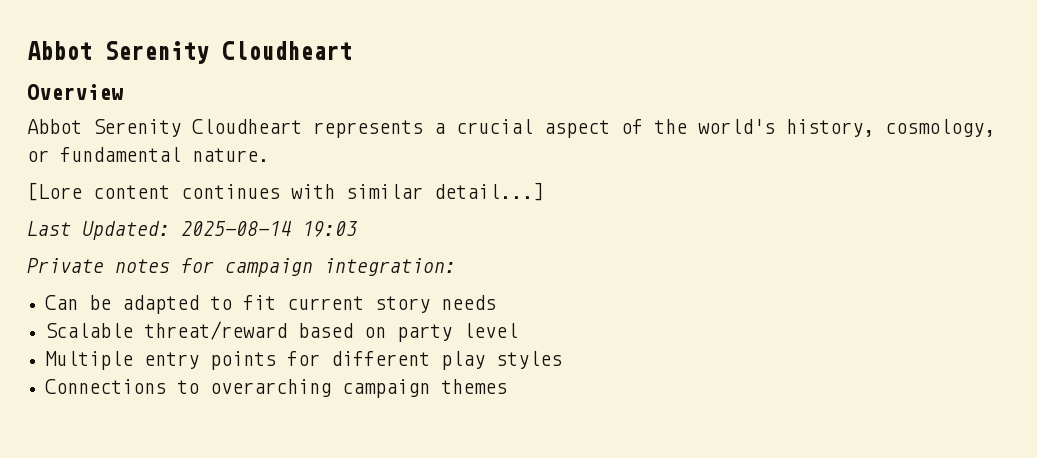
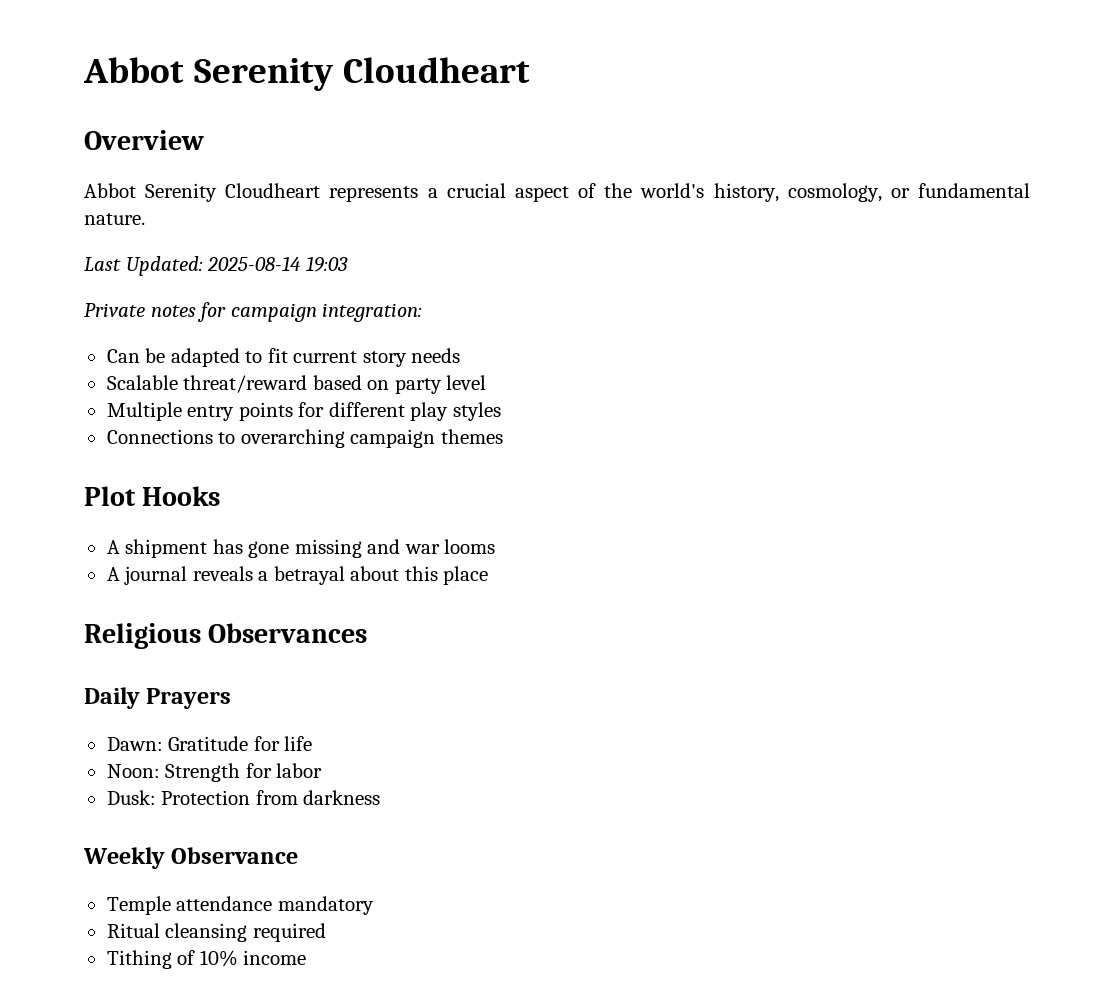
- [Lore content continues with similar detail...]
+ Plot Hooks
+ A shipment has gone missing and war looms
+ A journal reveals a betrayal about this place
+ Religious Observances
+ Daily Prayers
+ Dawn: Gratitude for life
+ Noon: Strength for labor
+ Dusk: Protection from darkness
+ Weekly Observance
+ Temple attendance mandatory
+ Ritual cleansing required
+ Tithing of 10% income

